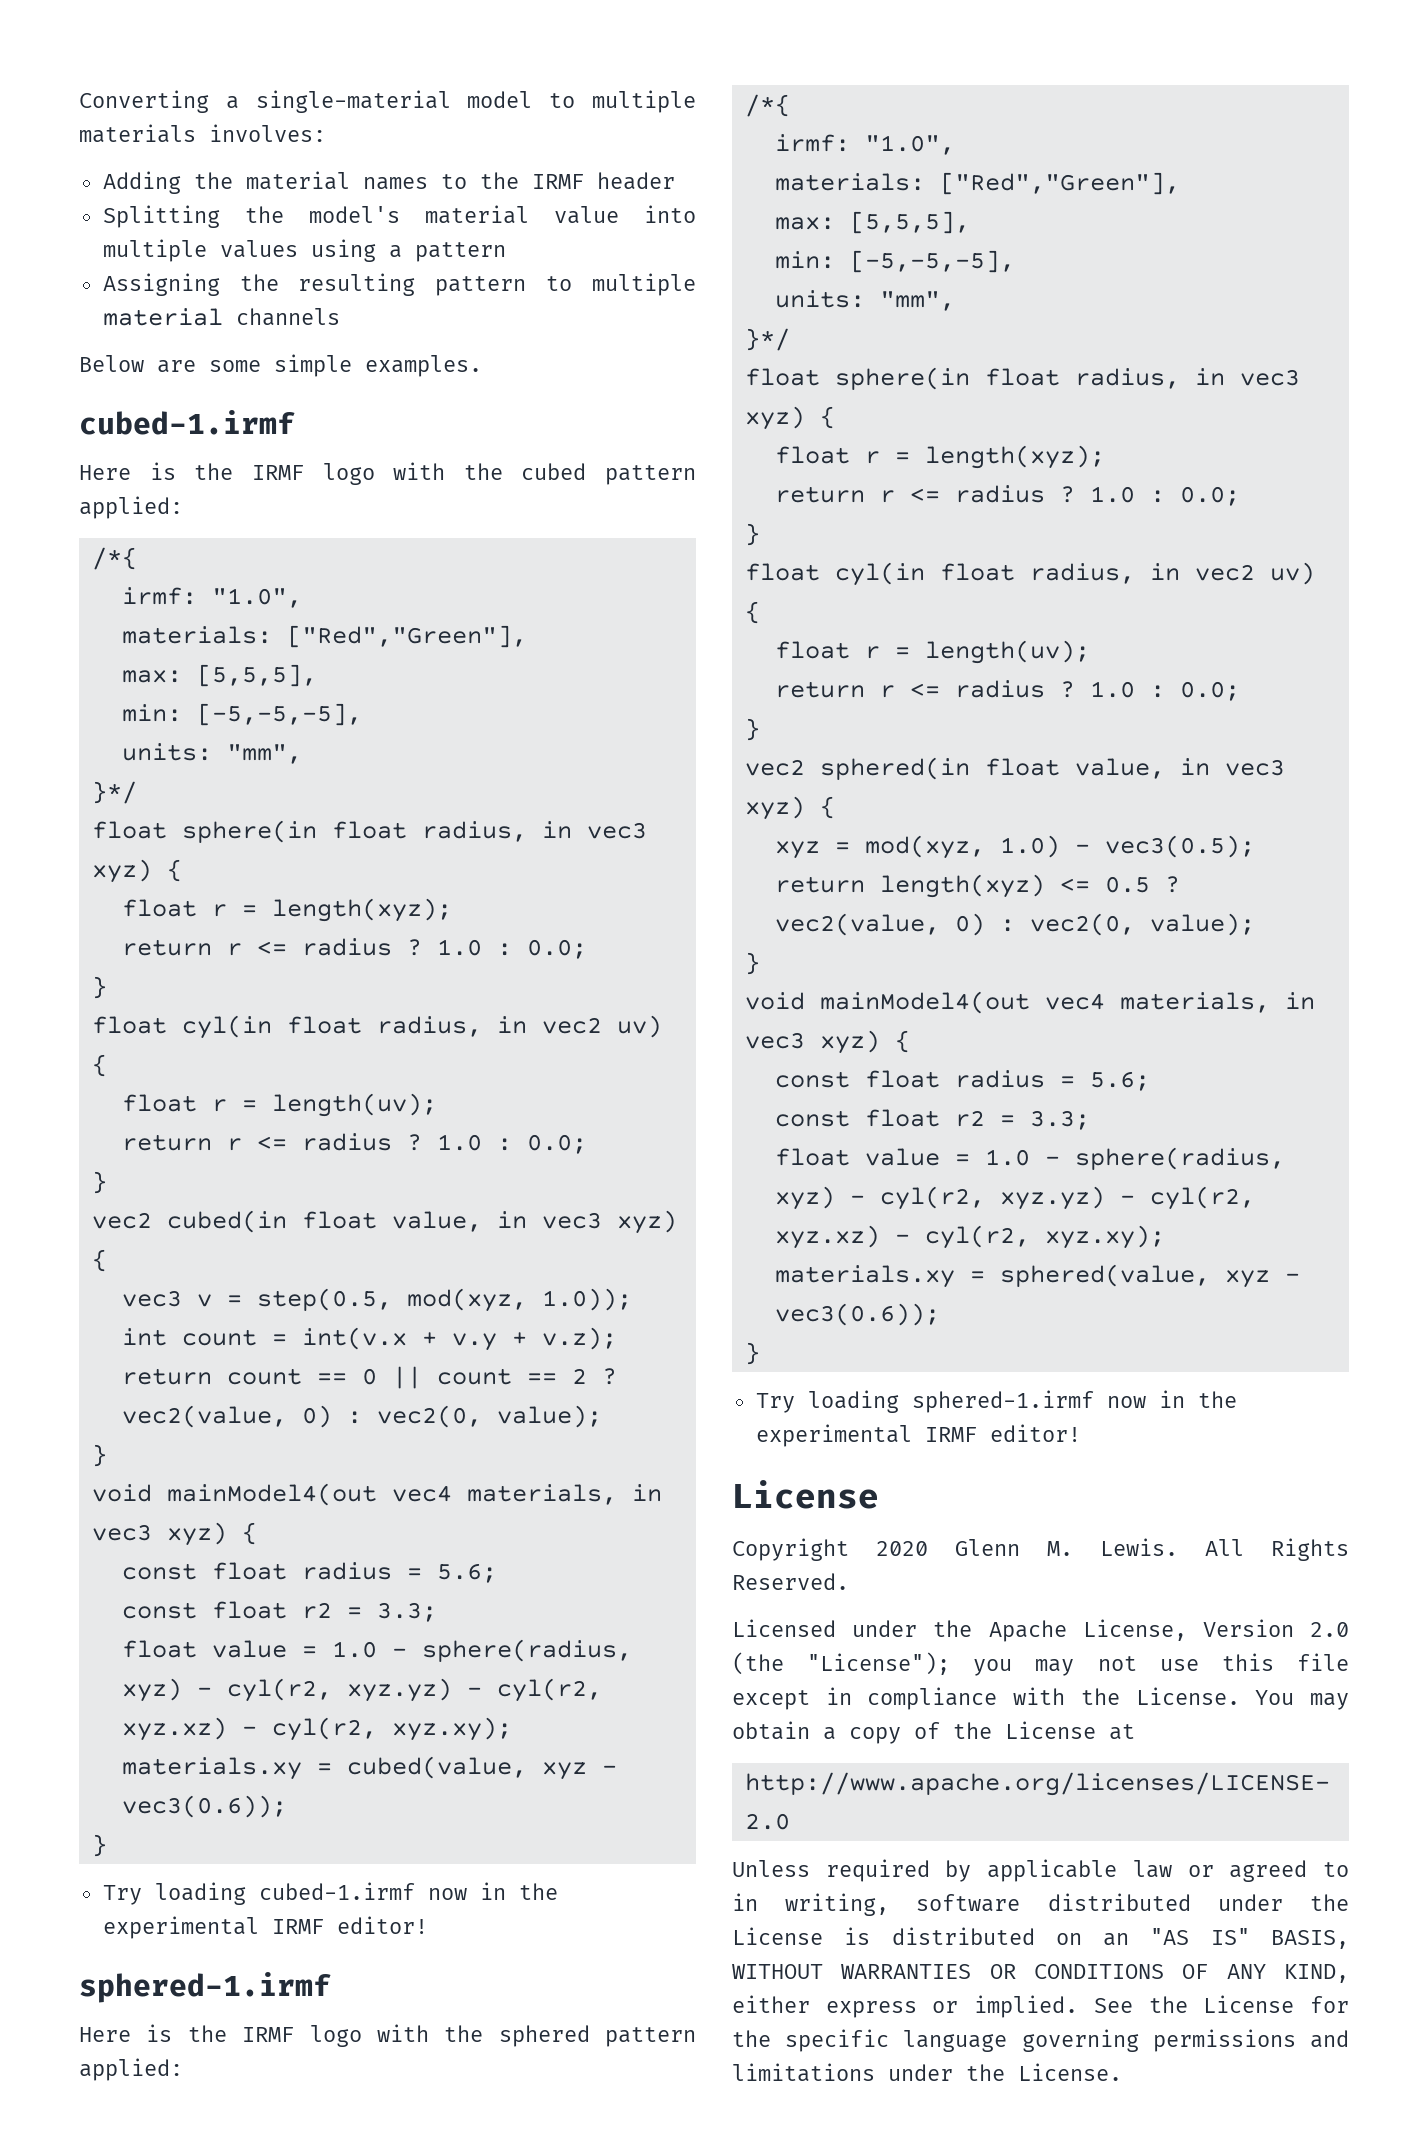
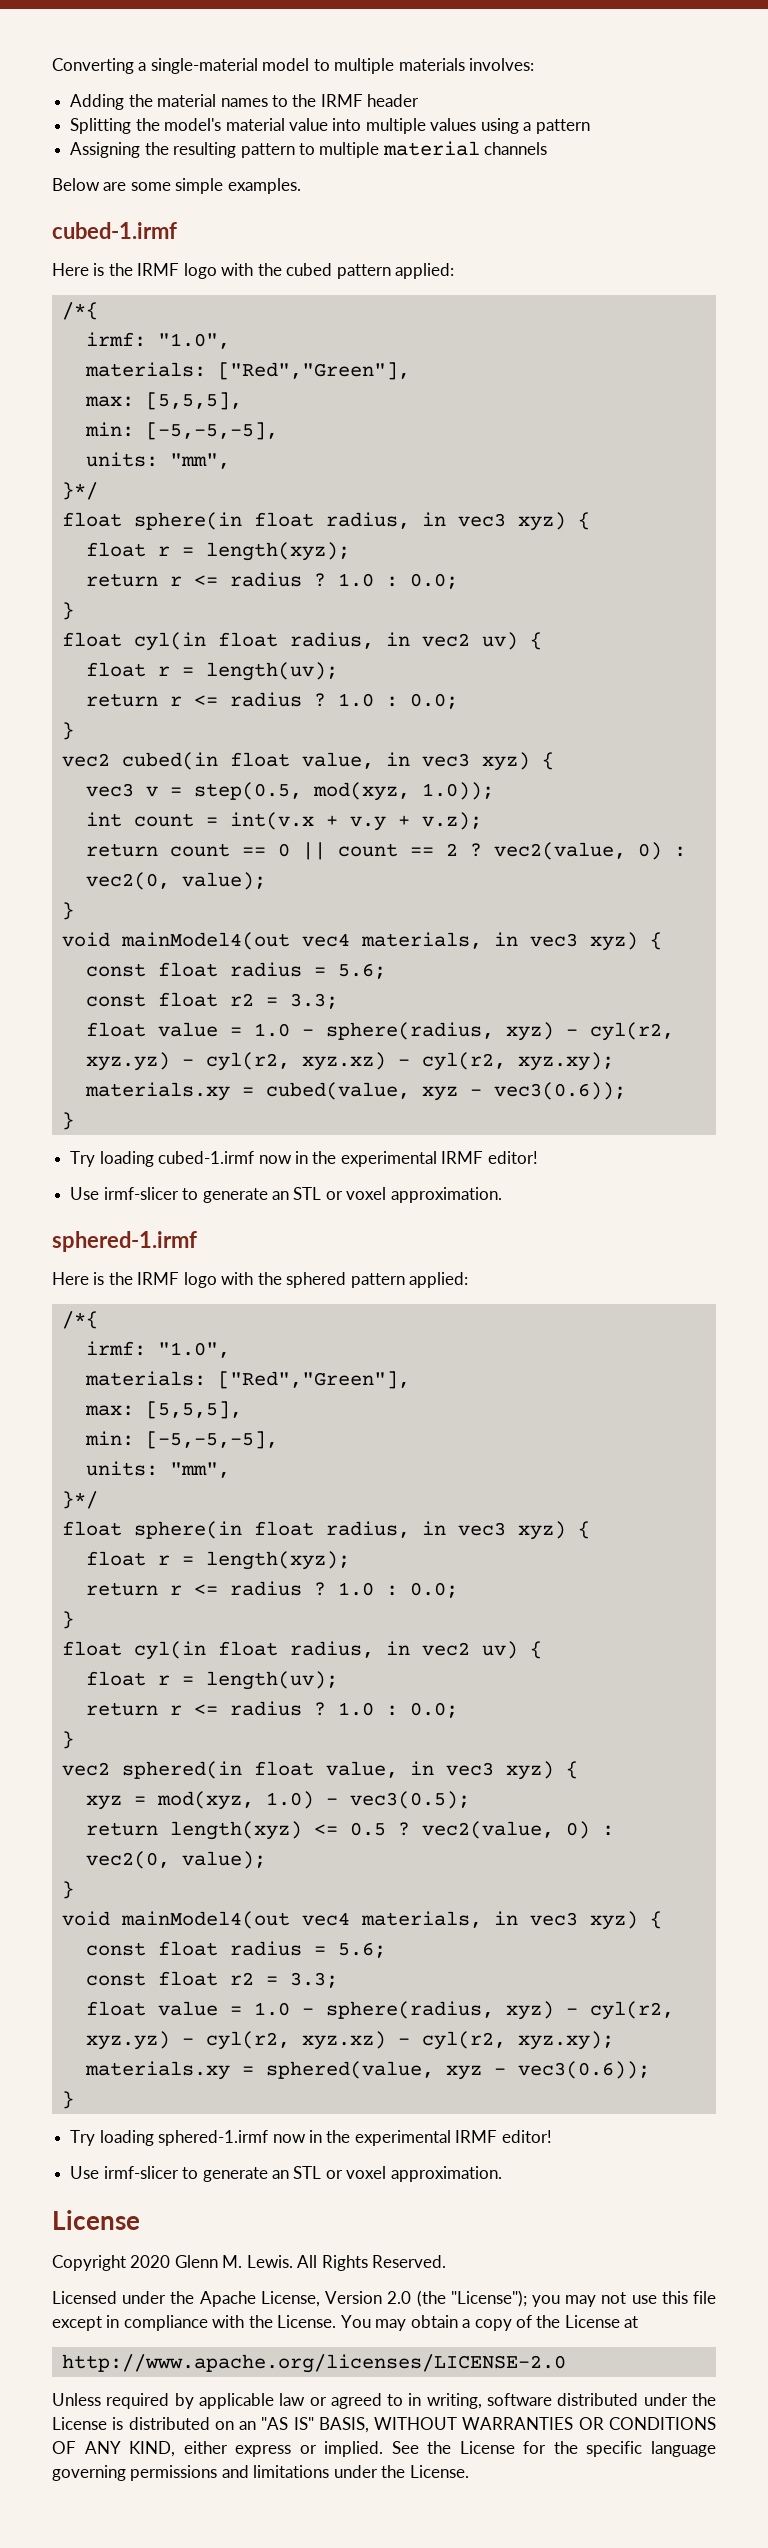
  Try loading cubed-1.irmf now in the experimental IRMF editor!
+ Use irmf-slicer to generate an STL or voxel approximation.
  Try loading sphered-1.irmf now in the experimental IRMF editor!
+ Use irmf-slicer to generate an STL or voxel approximation.

